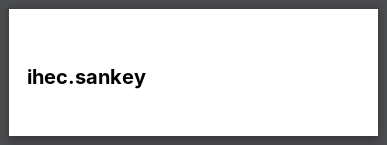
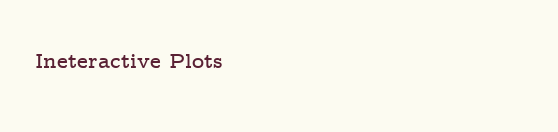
- ihec.sankey
+ Ineteractive Plots

